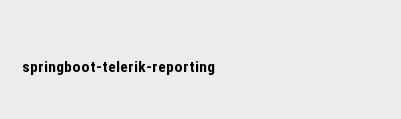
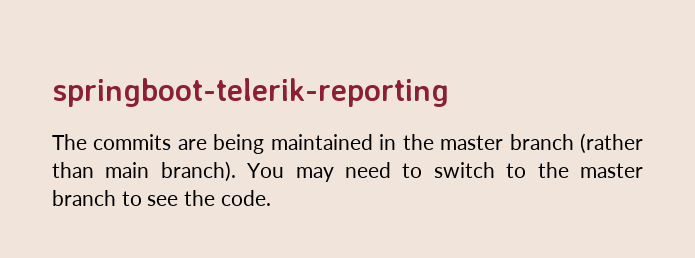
+ The commits are being maintained in the master branch (rather than main branch). You may need to switch to the master branch to see the code.

